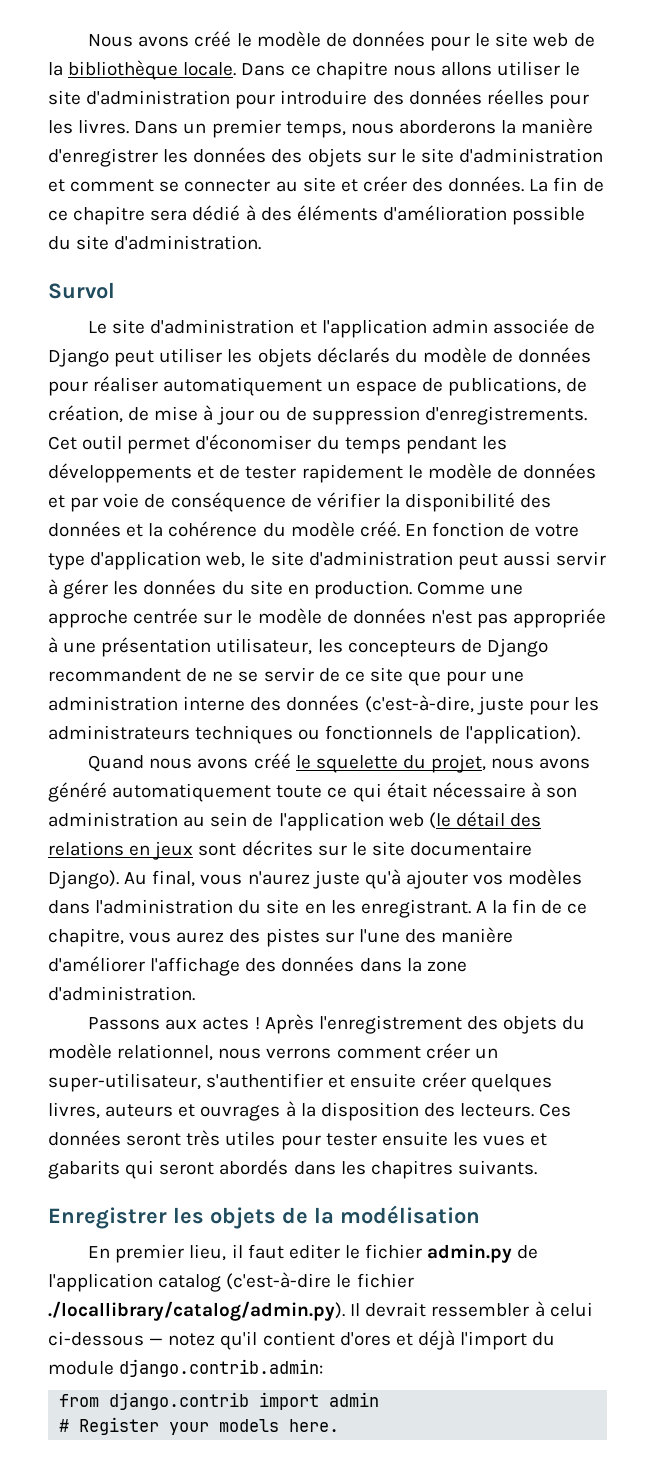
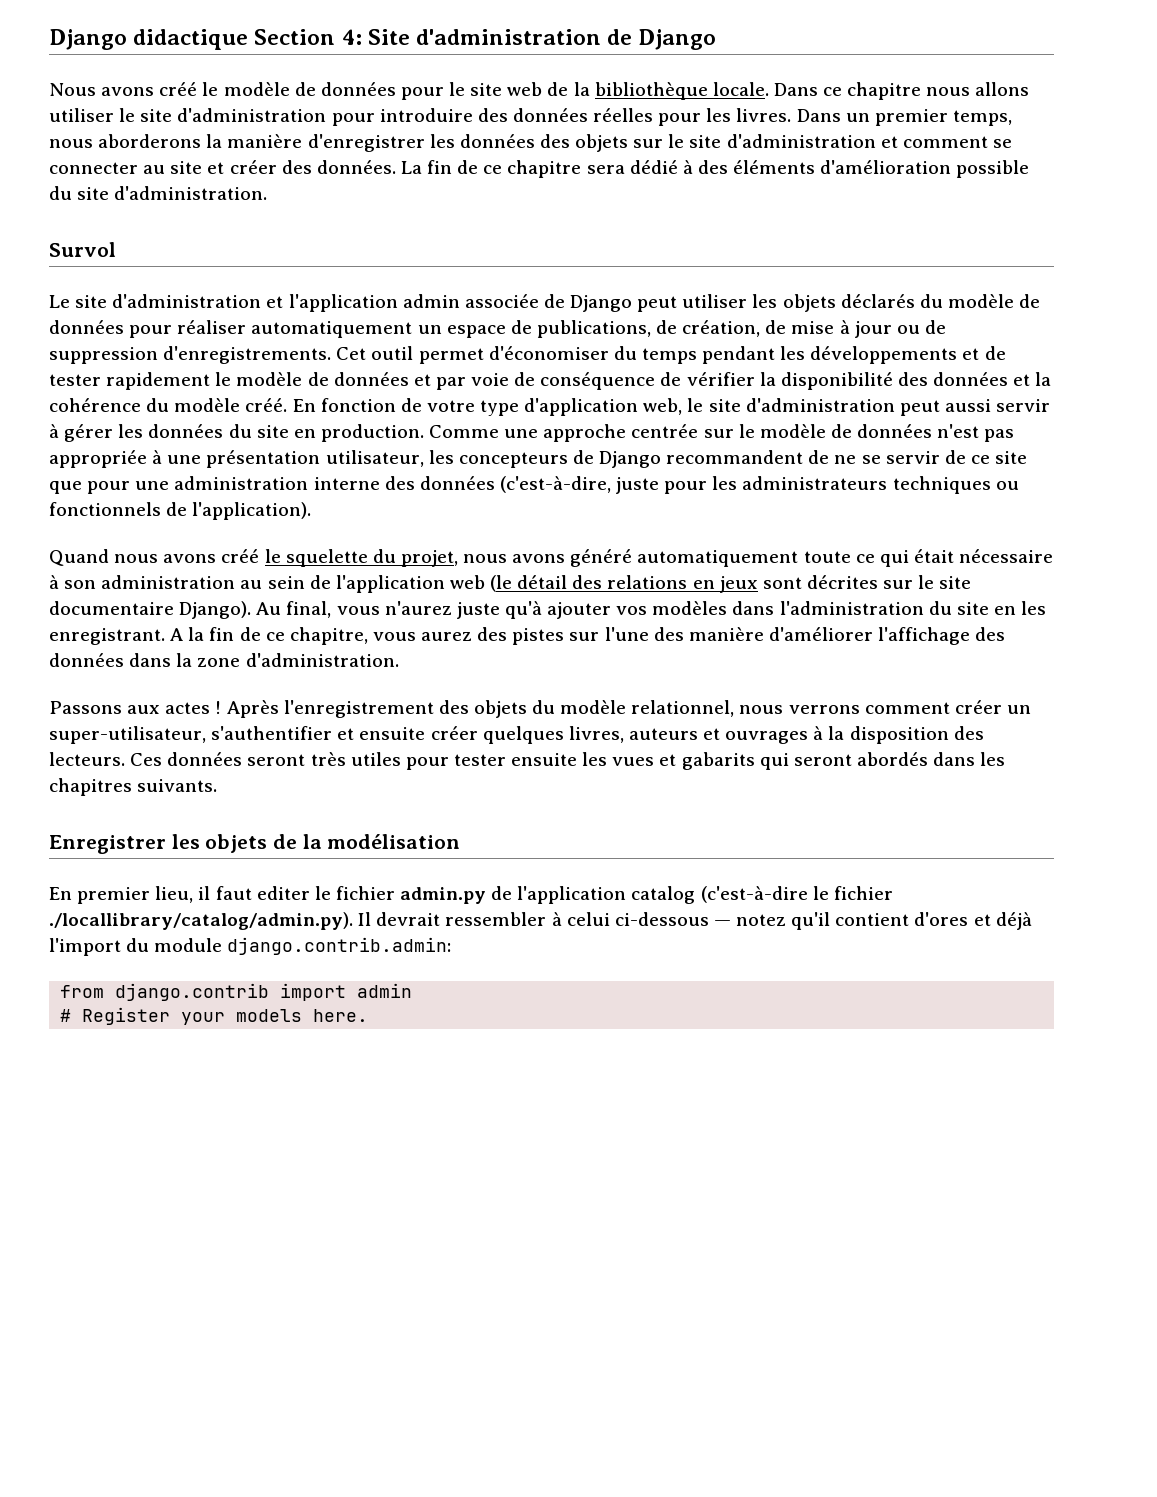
+ Django didactique Section 4: Site d'administration de Django

